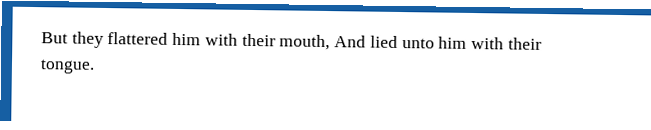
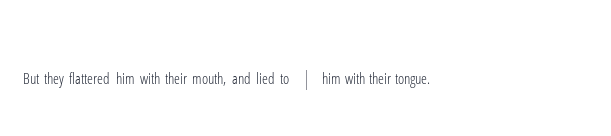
- But they flattered him with their mouth, And lied unto him with their tongue.
+ But they flattered him with their mouth, and lied to him with their tongue.

